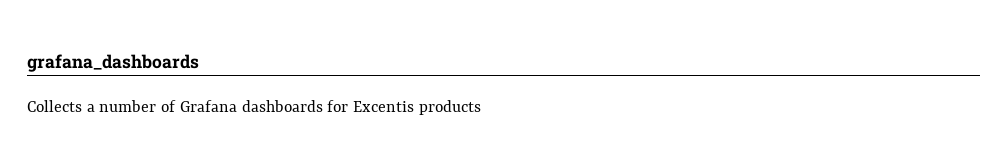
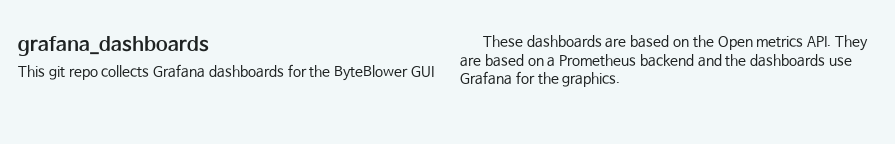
- Collects a number of Grafana dashboards for Excentis products
+ This git repo collects Grafana dashboards for the ByteBlower GUI
+ These dashboards are based on the Open metrics API. They are based on a Prometheus backend and the dashboards use Grafana for the graphics.

